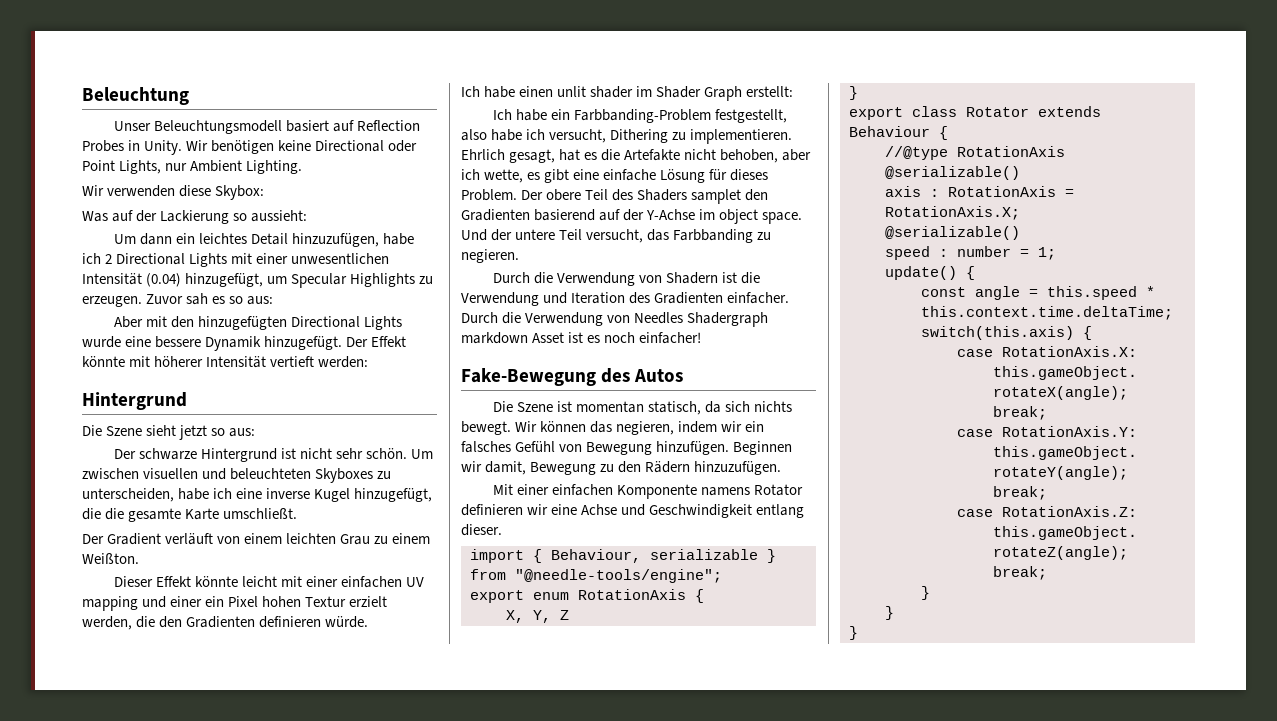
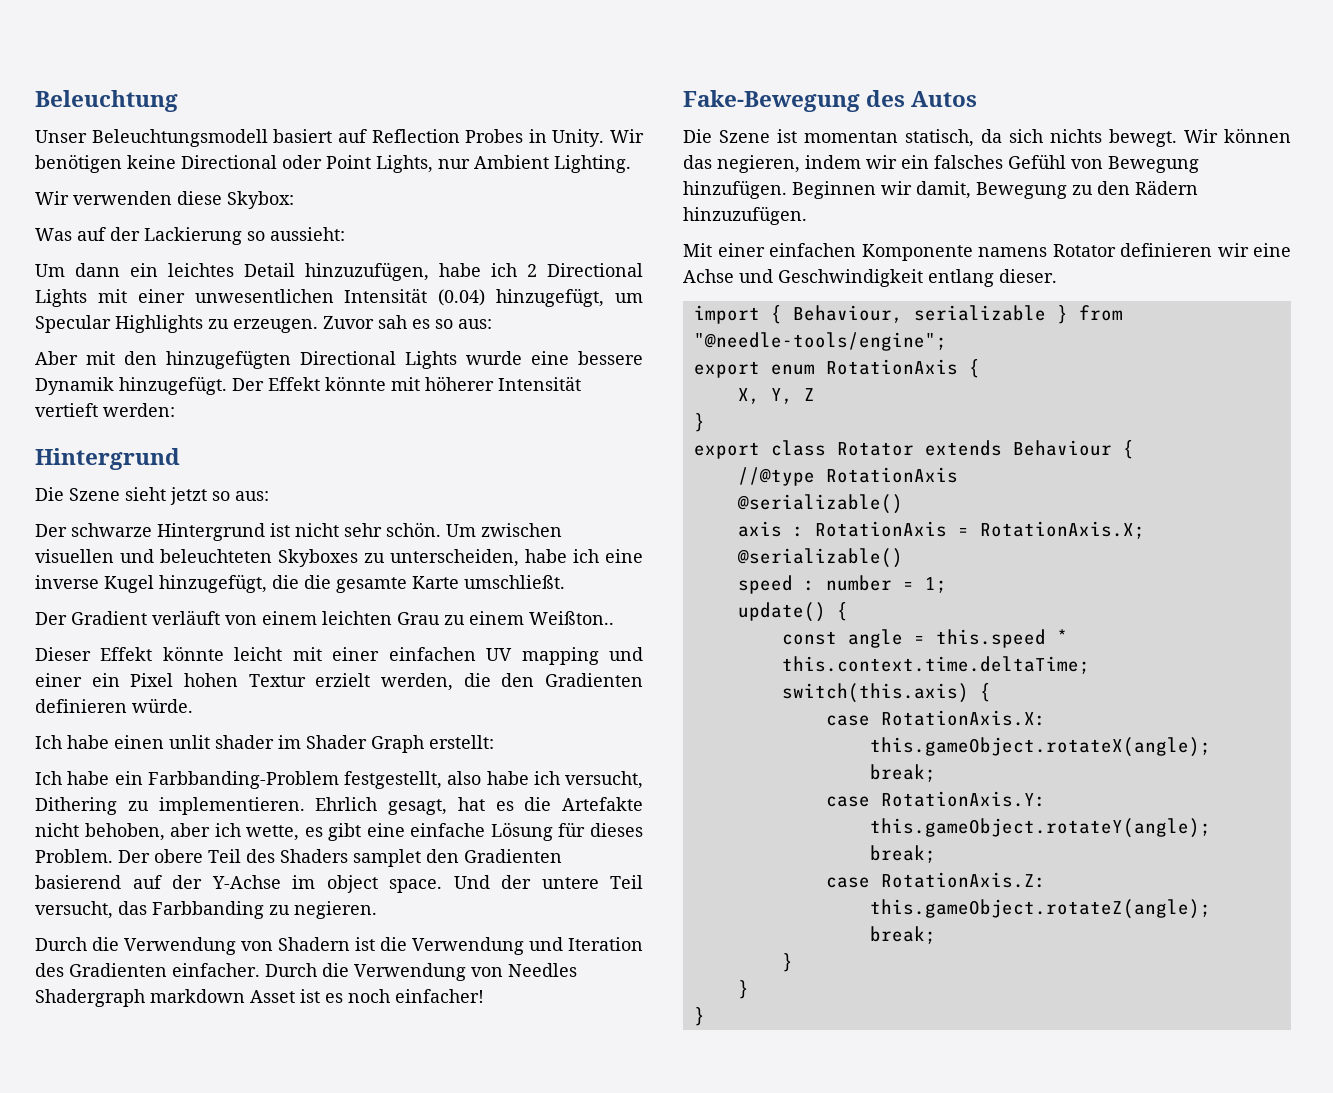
- Der Gradient verläuft von einem leichten Grau zu einem Weißton.
+ Der Gradient verläuft von einem leichten Grau zu einem Weißton..

